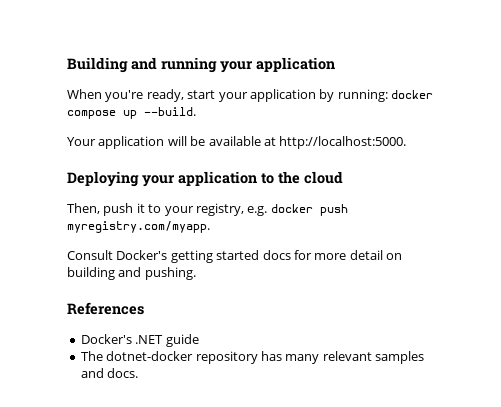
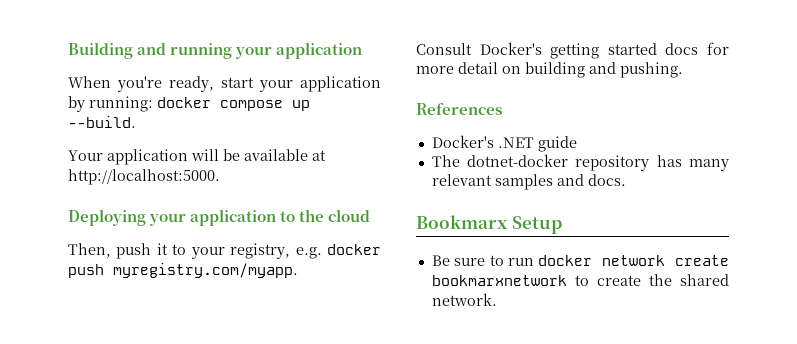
+ Bookmarx Setup
+ Be sure to run docker network create bookmarxnetwork to create the shared network.

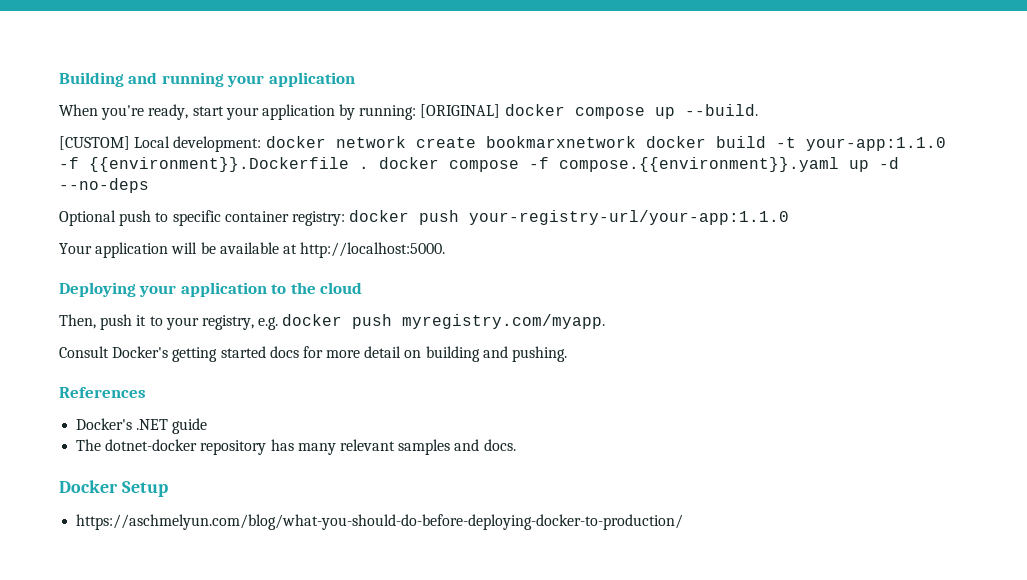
- When you're ready, start your application by running: docker compose up --build.
+ When you're ready, start your application by running: [ORIGINAL] docker compose up --build.
+ [CUSTOM] Local development: docker network create bookmarxnetwork docker build -t your-app:1.1.0 -f {{environment}}.Dockerfile . docker compose -f compose.{{environment}}.yaml up -d --no-deps
+ Optional push to specific container registry: docker push your-registry-url/your-app:1.1.0
- Bookmarx Setup
+ Docker Setup
- Be sure to run docker network create bookmarxnetwork to create the shared network.
+ https://aschmelyun.com/blog/what-you-should-do-before-deploying-docker-to-production/

